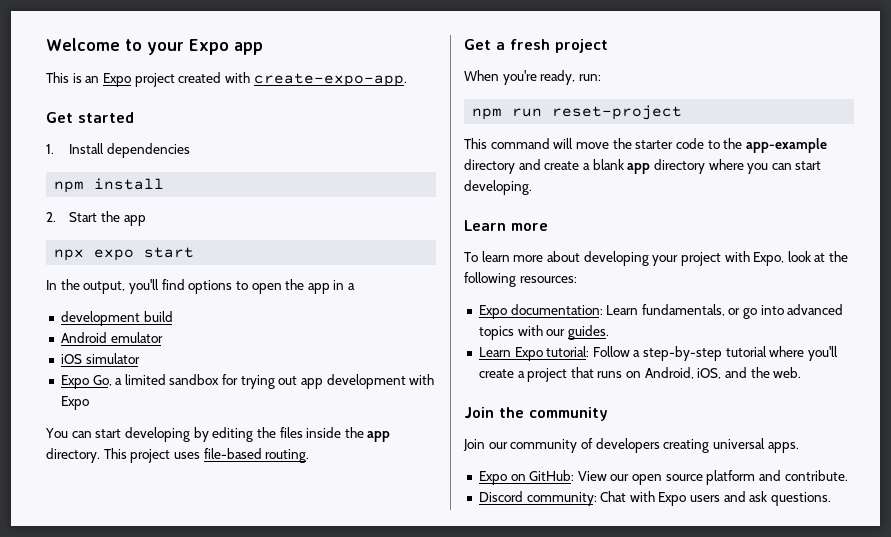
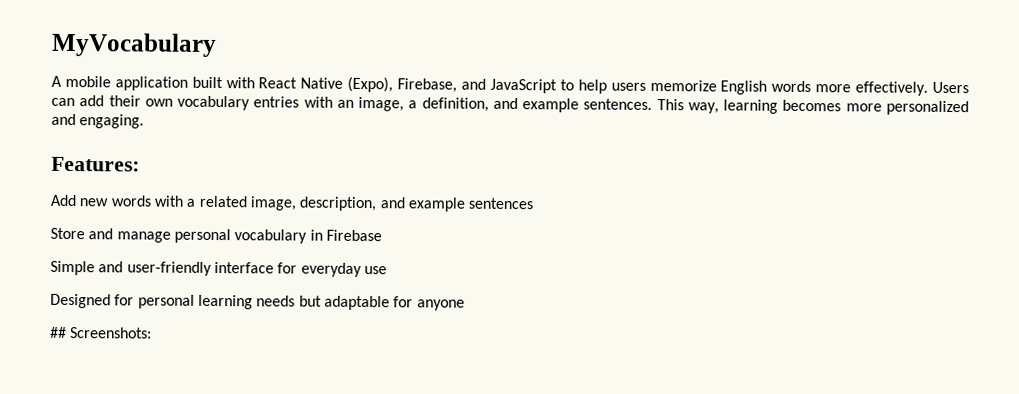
- Welcome to your Expo app
- This is an Expo project created with create-expo-app.
- Get started
- 1. Install dependencies
- npm install
- 2. Start the app
- npx expo start
- In the output, you'll find options to open the app in a
- development build
- Android emulator
- iOS simulator
- Expo Go, a limited sandbox for trying out app development with Expo
- You can start developing by editing the files inside the app directory. This project uses file-based routing.
- Get a fresh project
- When you're ready, run:
- npm run reset-project
- This command will move the starter code to the app-example directory and create a blank app directory where you can start developing.
- Learn more
- To learn more about developing your project with Expo, look at the following resources:
- Expo documentation: Learn fundamentals, or go into advanced topics with our guides.
- Learn Expo tutorial: Follow a step-by-step tutorial where you'll create a project that runs on Android, iOS, and the web.
- Join the community
- Join our community of developers creating universal apps.
- Expo on GitHub: View our open source platform and contribute.
- Discord community: Chat with Expo users and ask questions.
+ MyVocabulary
+ A mobile application built with React Native (Expo), Firebase, and JavaScript to help users memorize English words more effectively. Users can add their own vocabulary entries with an image, a definition, and example sentences. This way, learning becomes more personalized and engaging.
+ Features:
+ Add new words with a related image, description, and example sentences
+ Store and manage personal vocabulary in Firebase
+ Simple and user-friendly interface for everyday use
+ Designed for personal learning needs but adaptable for anyone
+ ## Screenshots:

